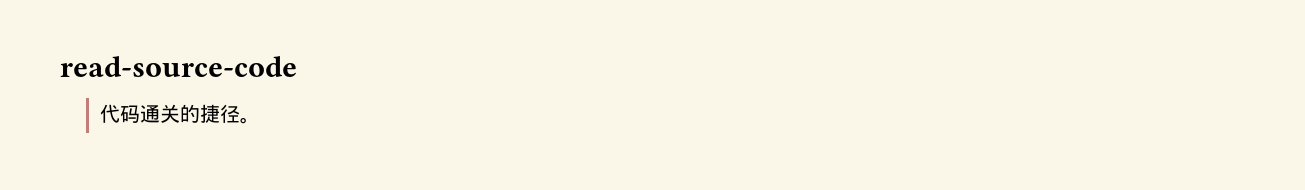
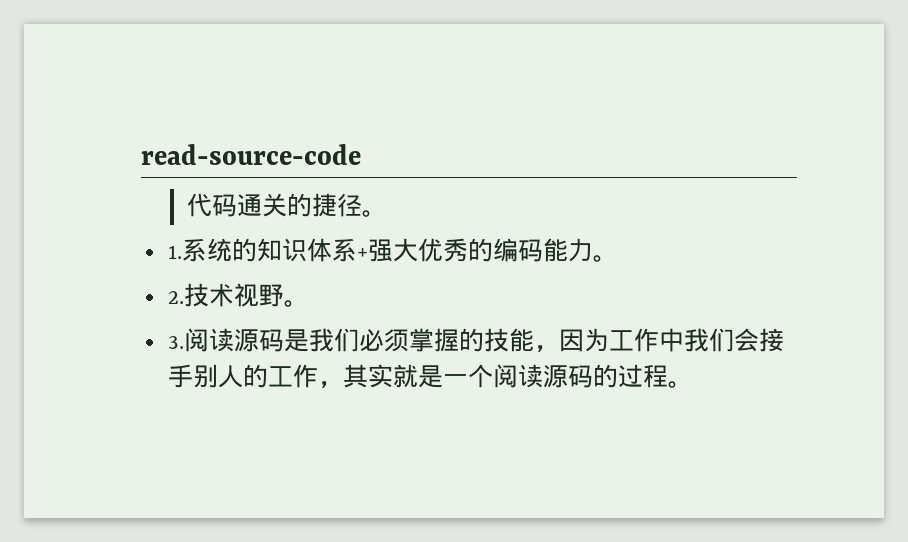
+ 1.系统的知识体系+强大优秀的编码能力。
+ 2.技术视野。
+ 3.阅读源码是我们必须掌握的技能，因为工作中我们会接手别人的工作，其实就是一个阅读源码的过程。

